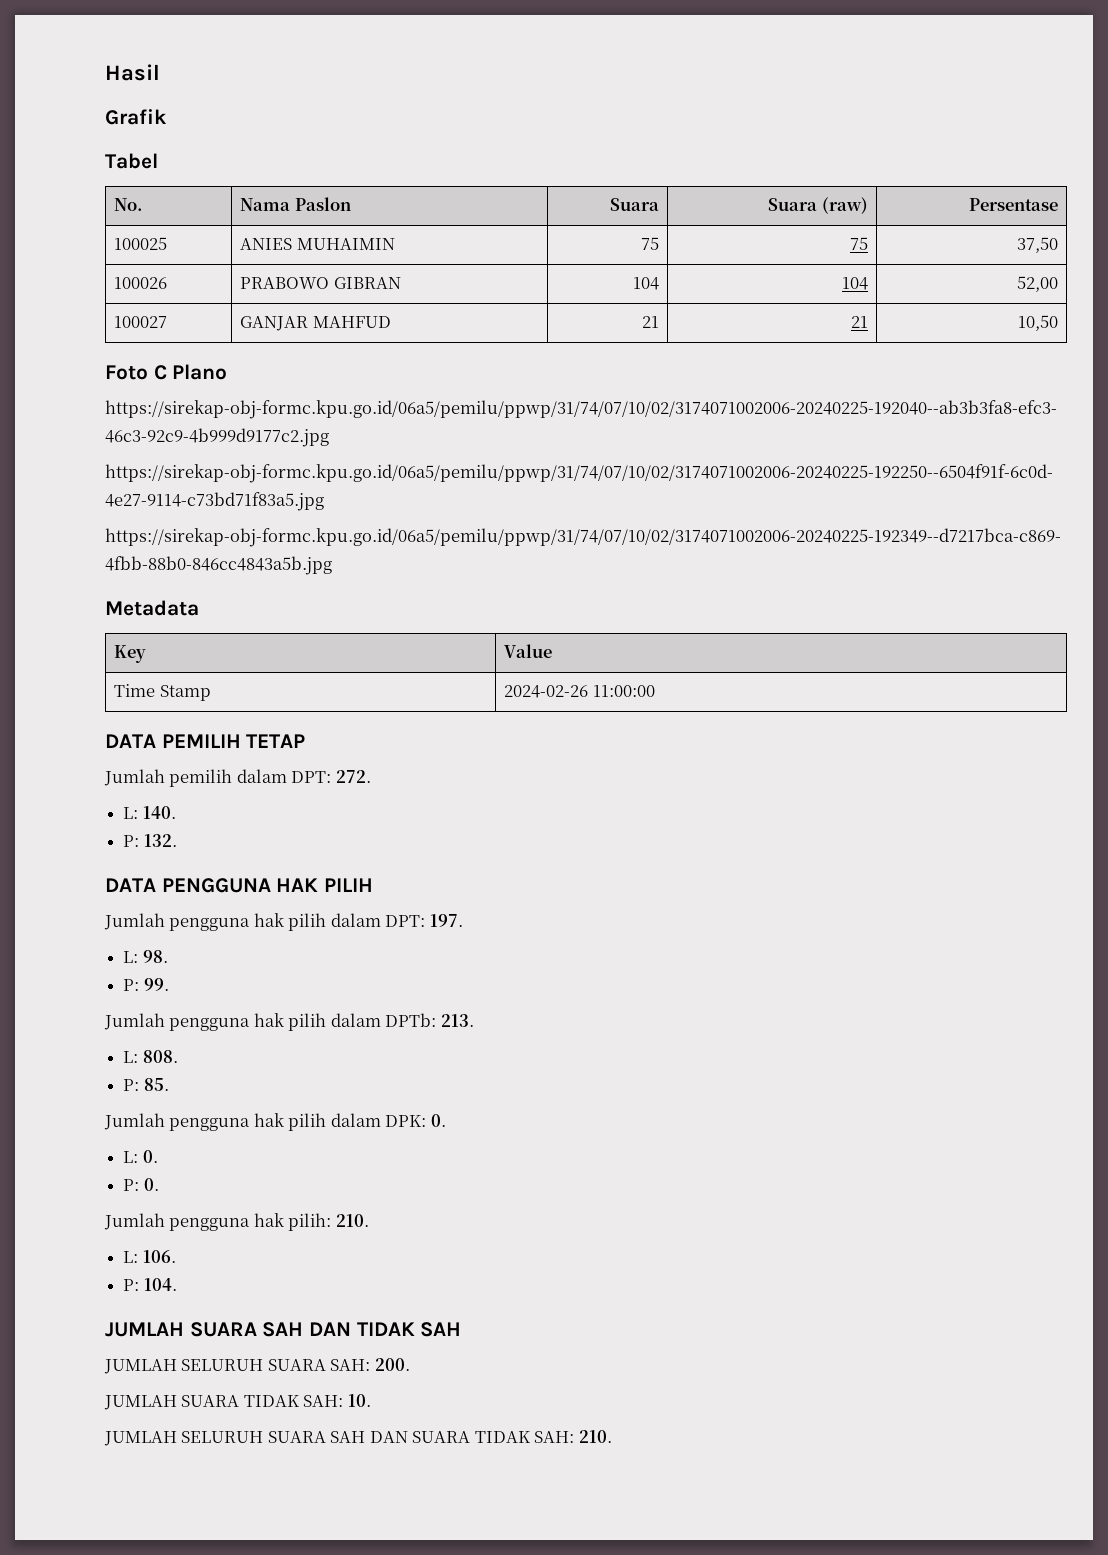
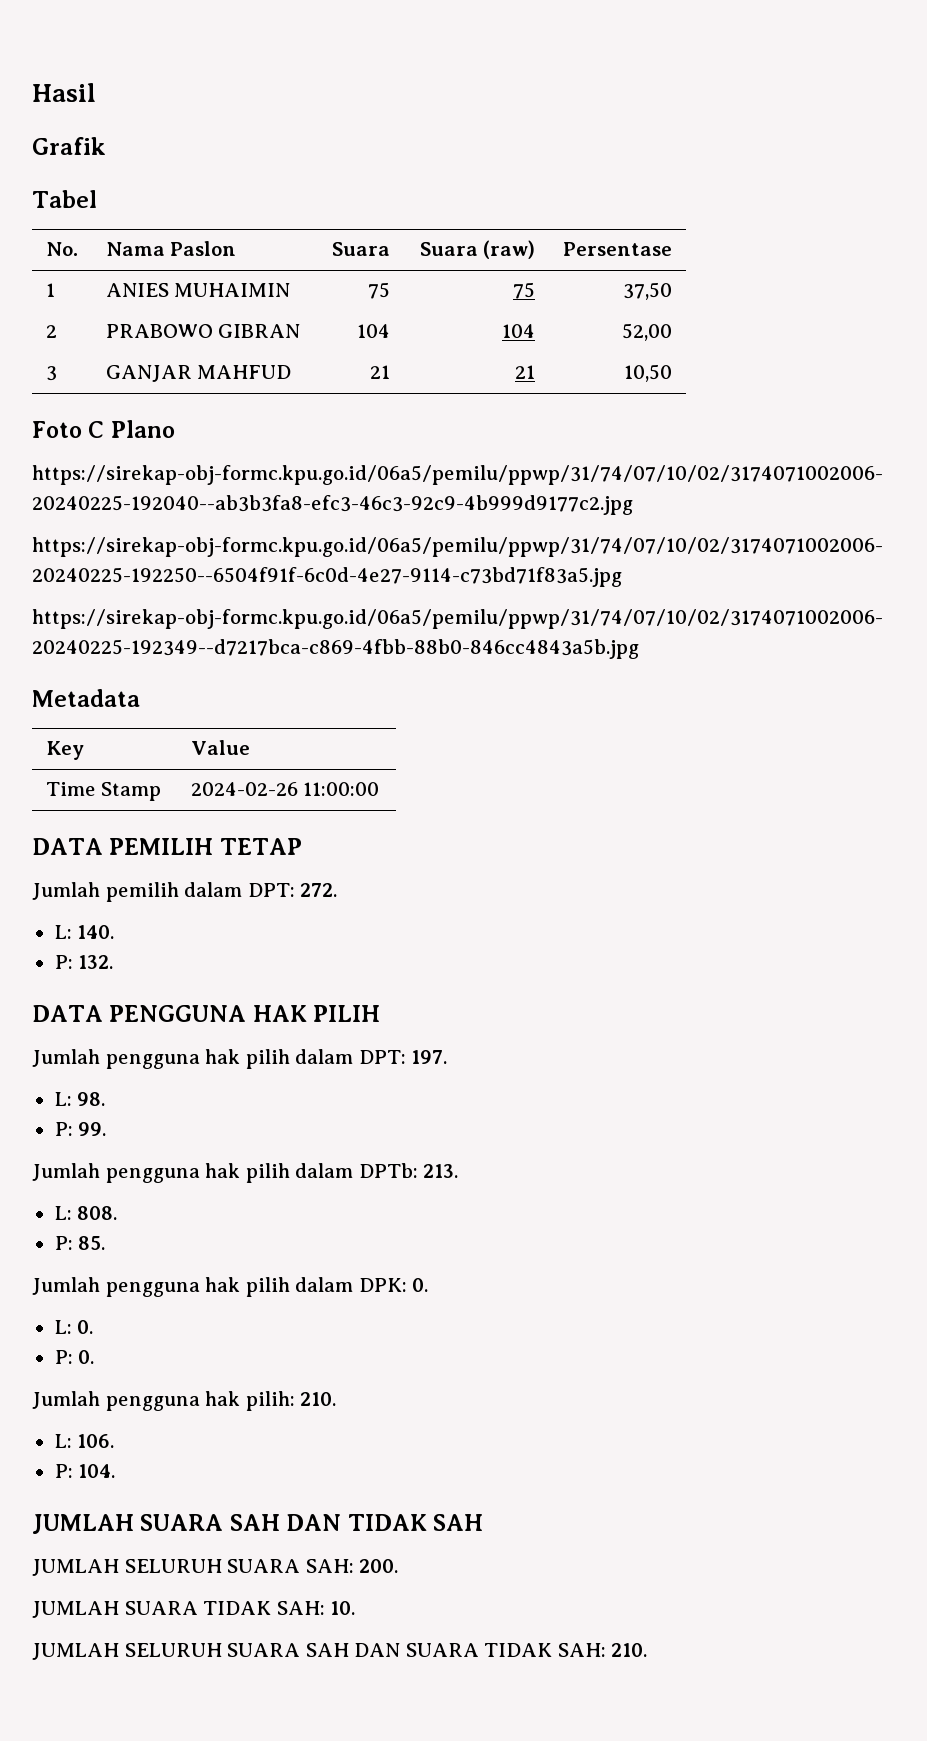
- 100025 | ANIES MUHAIMIN | 75 | 75 | 37,50
+ 1 | ANIES MUHAIMIN | 75 | 75 | 37,50
- 100026 | PRABOWO GIBRAN | 104 | 104 | 52,00
+ 2 | PRABOWO GIBRAN | 104 | 104 | 52,00
- 100027 | GANJAR MAHFUD | 21 | 21 | 10,50
+ 3 | GANJAR MAHFUD | 21 | 21 | 10,50

